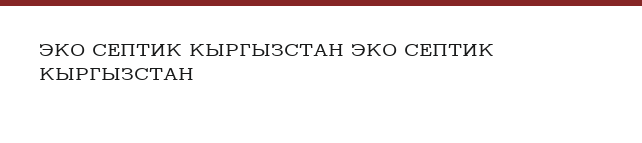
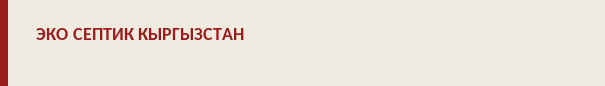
- ЭКО СЕПТИК КЫРГЫЗСТАН ЭКО СЕПТИК КЫРГЫЗСТАН
+ ЭКО СЕПТИК КЫРГЫЗСТАН

